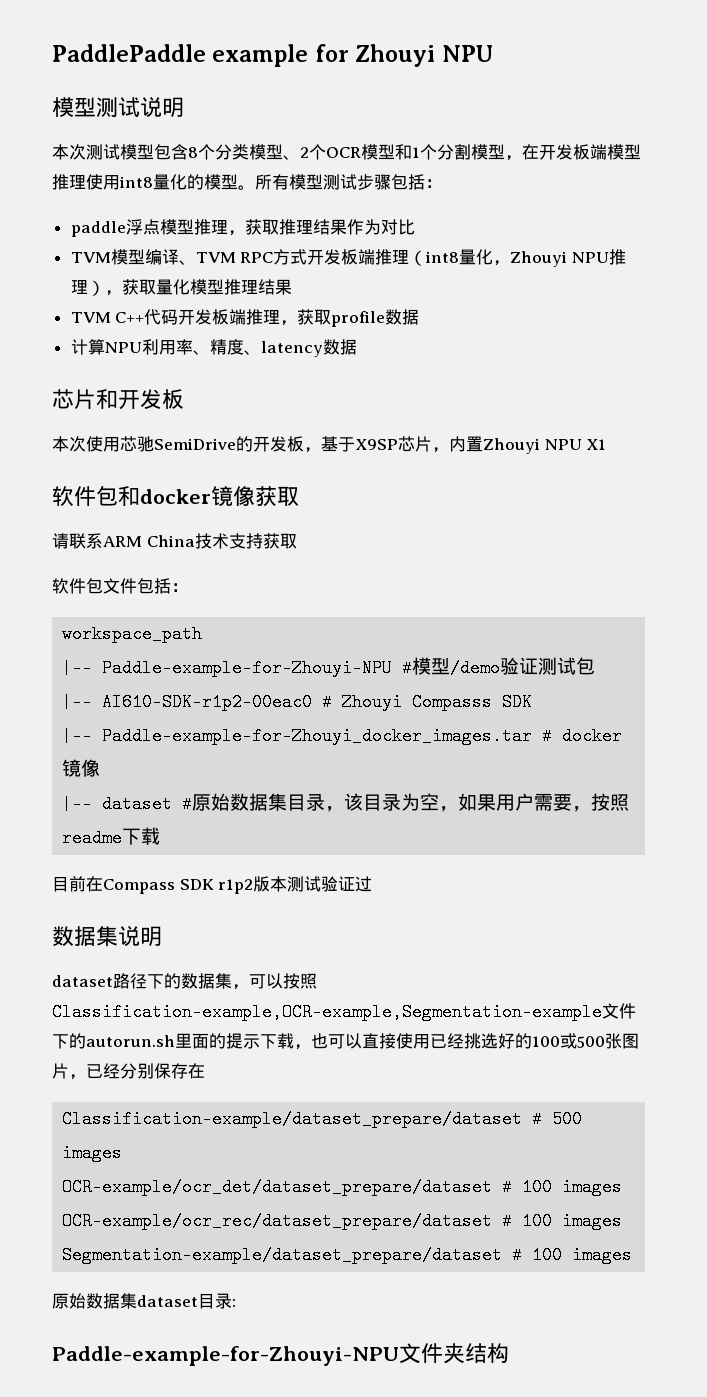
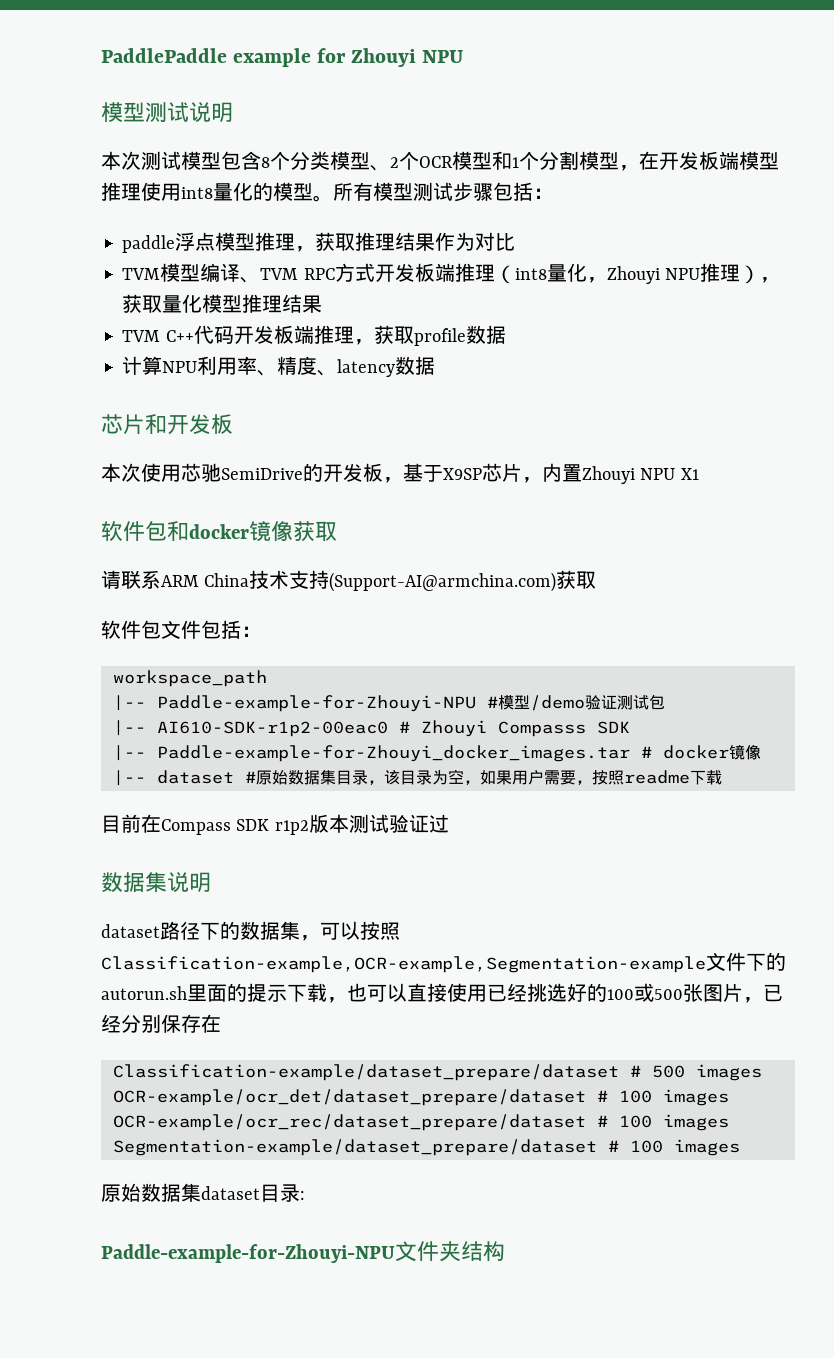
- 请联系ARM China技术支持获取
+ 请联系ARM China技术支持(Support-AI@armchina.com)获取

